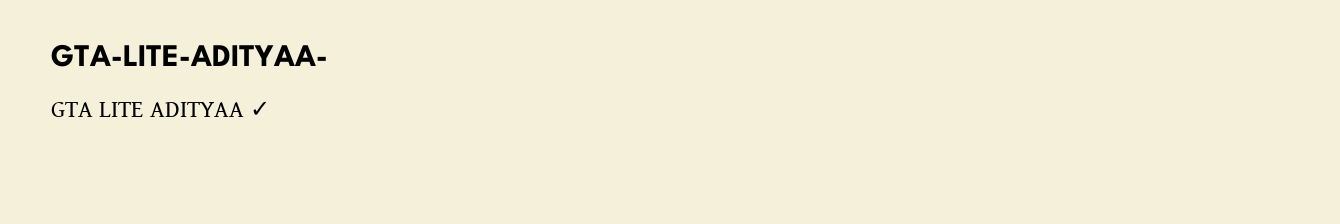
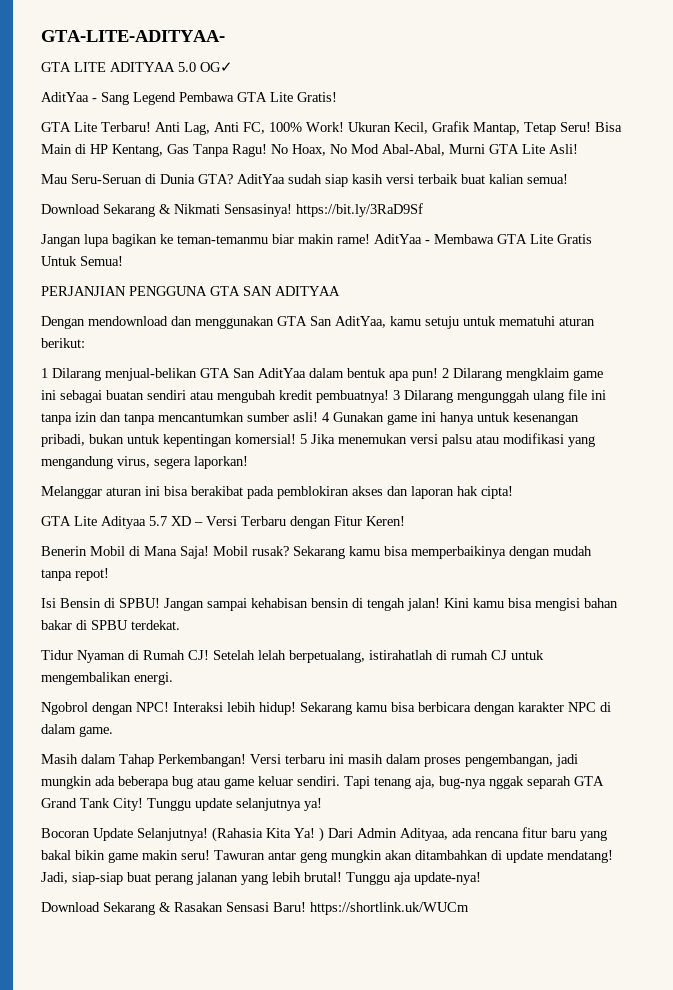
- GTA LITE ADITYAA ✓
+ GTA LITE ADITYAA 5.0 OG✓
+ AditYaa - Sang Legend Pembawa GTA Lite Gratis!
+ GTA Lite Terbaru! Anti Lag, Anti FC, 100% Work! Ukuran Kecil, Grafik Mantap, Tetap Seru! Bisa Main di HP Kentang, Gas Tanpa Ragu! No Hoax, No Mod Abal-Abal, Murni GTA Lite Asli!
+ Mau Seru-Seruan di Dunia GTA? AditYaa sudah siap kasih versi terbaik buat kalian semua!
+ Download Sekarang & Nikmati Sensasinya! https://bit.ly/3RaD9Sf
+ Jangan lupa bagikan ke teman-temanmu biar makin rame! AditYaa - Membawa GTA Lite Gratis Untuk Semua!
+ PERJANJIAN PENGGUNA GTA SAN ADITYAA
+ Dengan mendownload dan menggunakan GTA San AditYaa, kamu setuju untuk mematuhi aturan berikut:
+ 1 Dilarang menjual-belikan GTA San AditYaa dalam bentuk apa pun! 2 Dilarang mengklaim game ini sebagai buatan sendiri atau mengubah kredit pembuatnya! 3 Dilarang mengunggah ulang file ini tanpa izin dan tanpa mencantumkan sumber asli! 4 Gunakan game ini hanya untuk kesenangan pribadi, bukan untuk kepentingan komersial! 5 Jika menemukan versi palsu atau modifikasi yang mengandung virus, segera laporkan!
+ Melanggar aturan ini bisa berakibat pada pemblokiran akses dan laporan hak cipta!
+ GTA Lite Adityaa 5.7 XD – Versi Terbaru dengan Fitur Keren!
+ Benerin Mobil di Mana Saja! Mobil rusak? Sekarang kamu bisa memperbaikinya dengan mudah tanpa repot!
+ Isi Bensin di SPBU! Jangan sampai kehabisan bensin di tengah jalan! Kini kamu bisa mengisi bahan bakar di SPBU terdekat.
+ Tidur Nyaman di Rumah CJ! Setelah lelah berpetualang, istirahatlah di rumah CJ untuk mengembalikan energi.
+ Ngobrol dengan NPC! Interaksi lebih hidup! Sekarang kamu bisa berbicara dengan karakter NPC di dalam game.
+ Masih dalam Tahap Perkembangan! Versi terbaru ini masih dalam proses pengembangan, jadi mungkin ada beberapa bug atau game keluar sendiri. Tapi tenang aja, bug-nya nggak separah GTA Grand Tank City! Tunggu update selanjutnya ya!
+ Bocoran Update Selanjutnya! (Rahasia Kita Ya! ) Dari Admin Adityaa, ada rencana fitur baru yang bakal bikin game makin seru! Tawuran antar geng mungkin akan ditambahkan di update mendatang! Jadi, siap-siap buat perang jalanan yang lebih brutal! Tunggu aja update-nya!
+ Download Sekarang & Rasakan Sensasi Baru! https://shortlink.uk/WUCm

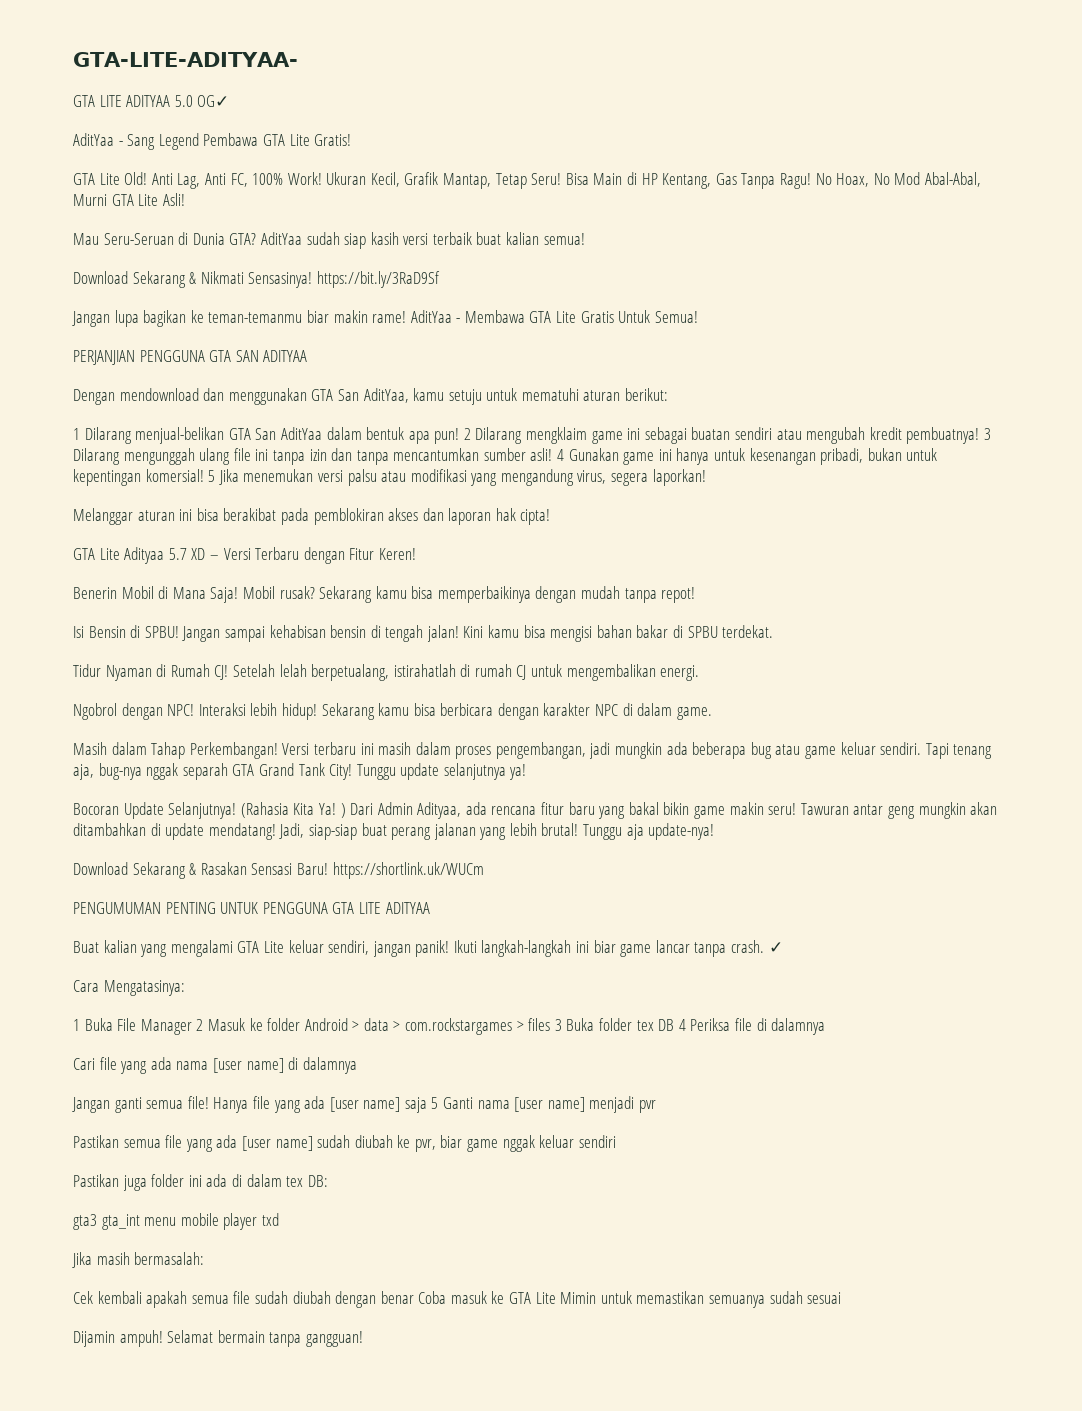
- GTA Lite Terbaru!
+ GTA Lite Old!
+ PENGUMUMAN PENTING UNTUK PENGGUNA GTA LITE ADITYAA
+ Buat kalian yang mengalami GTA Lite keluar sendiri, jangan panik! Ikuti langkah-langkah ini biar game lancar tanpa crash. ✓
+ Cara Mengatasinya:
+ 1 Buka File Manager 2 Masuk ke folder Android > data > com.rockstargames > files 3 Buka folder tex DB 4 Periksa file di dalamnya
+ Cari file yang ada nama [user name] di dalamnya
+ Jangan ganti semua file! Hanya file yang ada [user name] saja 5 Ganti nama [user name] menjadi pvr
+ Pastikan semua file yang ada [user name] sudah diubah ke pvr, biar game nggak keluar sendiri
+ Pastikan juga folder ini ada di dalam tex DB:
+ gta3 gta_int menu mobile player txd
+ Jika masih bermasalah:
+ Cek kembali apakah semua file sudah diubah dengan benar Coba masuk ke GTA Lite Mimin untuk memastikan semuanya sudah sesuai
+ Dijamin ampuh! Selamat bermain tanpa gangguan!

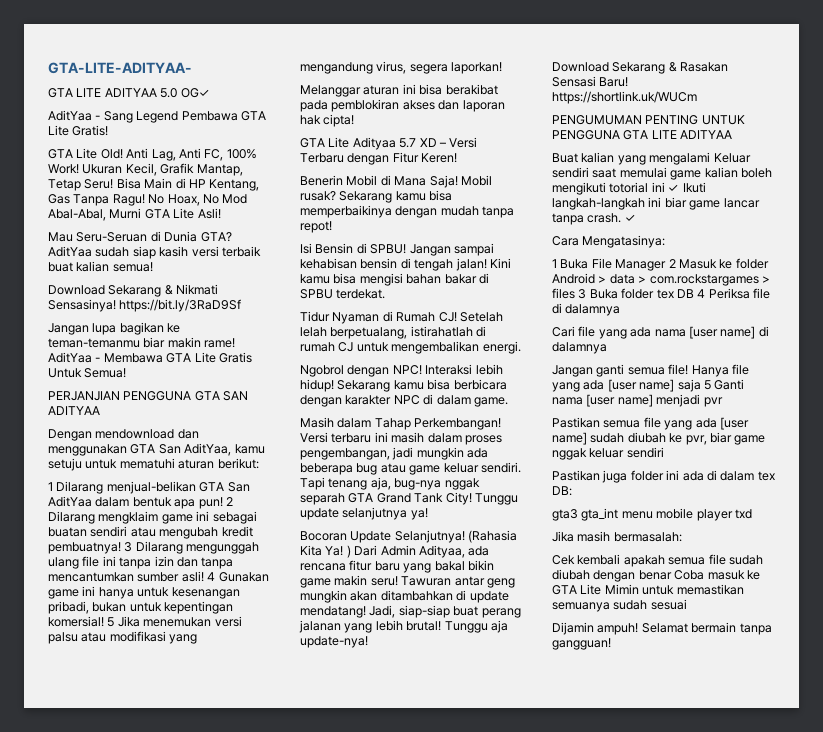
- Buat kalian yang mengalami GTA Lite keluar sendiri, jangan panik! Ikuti langkah-langkah ini biar game lancar tanpa crash.
+ Buat kalian yang mengalami Keluar sendiri saat memulai game kalian boleh mengikuti totorial ini ✓ Ikuti langkah-langkah ini biar game lancar tanpa crash.

